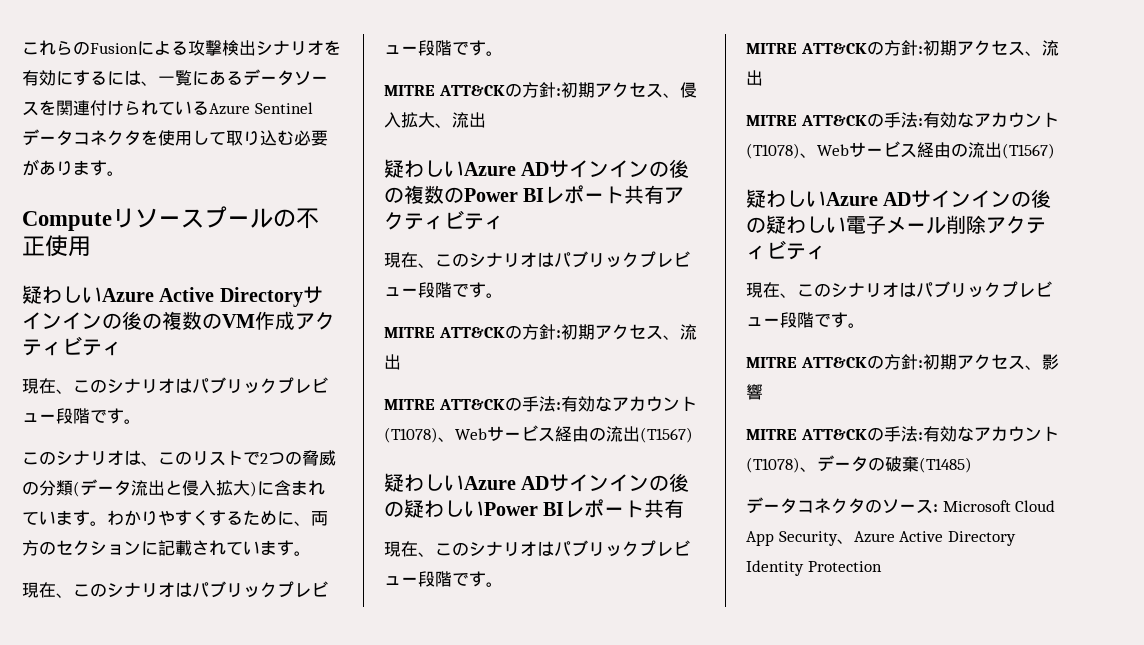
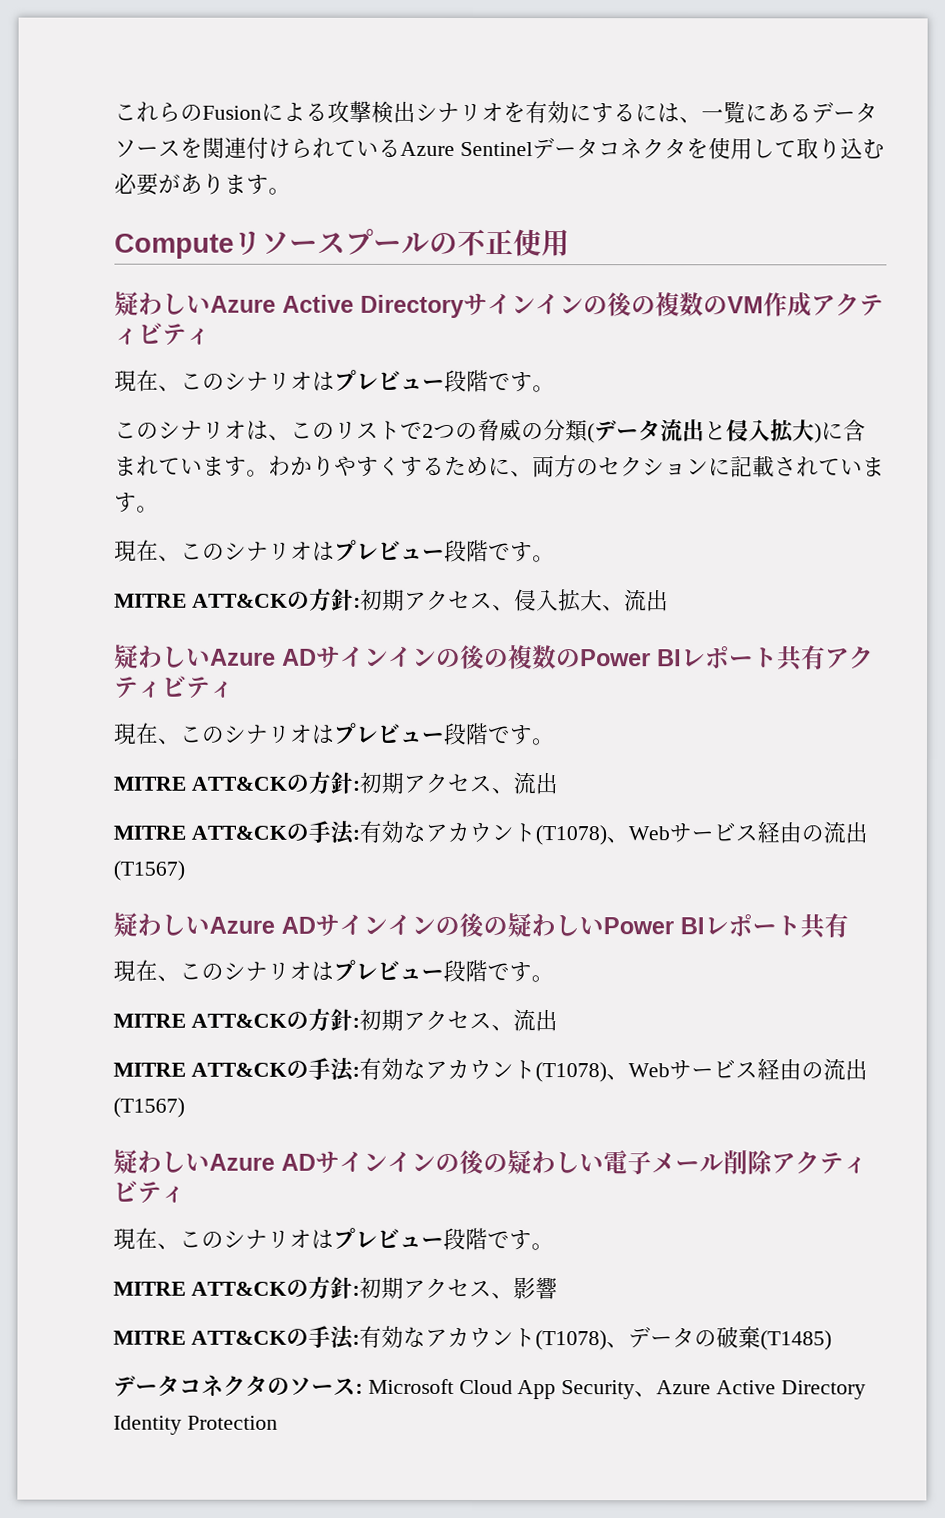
  疑わしいAzure Active Directoryサインインの後の複数のVM作成アクティビティ
- 現在、このシナリオはパブリックプレビュー段階です。
+ 現在、このシナリオはプレビュー段階です。
  わかりやすくするために、両方のセクションに記載されています。
- 現在、このシナリオはパブリックプレビュー段階です。
+ 現在、このシナリオはプレビュー段階です。
  疑わしいAzure ADサインインの後の複数のPower BIレポート共有アクティビティ
- 現在、このシナリオはパブリックプレビュー段階です。
+ 現在、このシナリオはプレビュー段階です。
  疑わしいAzure ADサインインの後の疑わしいPower BIレポート共有
- 現在、このシナリオはパブリックプレビュー段階です。
+ 現在、このシナリオはプレビュー段階です。
  疑わしいAzure ADサインインの後の疑わしい電子メール削除アクティビティ
- 現在、このシナリオはパブリックプレビュー段階です。
+ 現在、このシナリオはプレビュー段階です。

